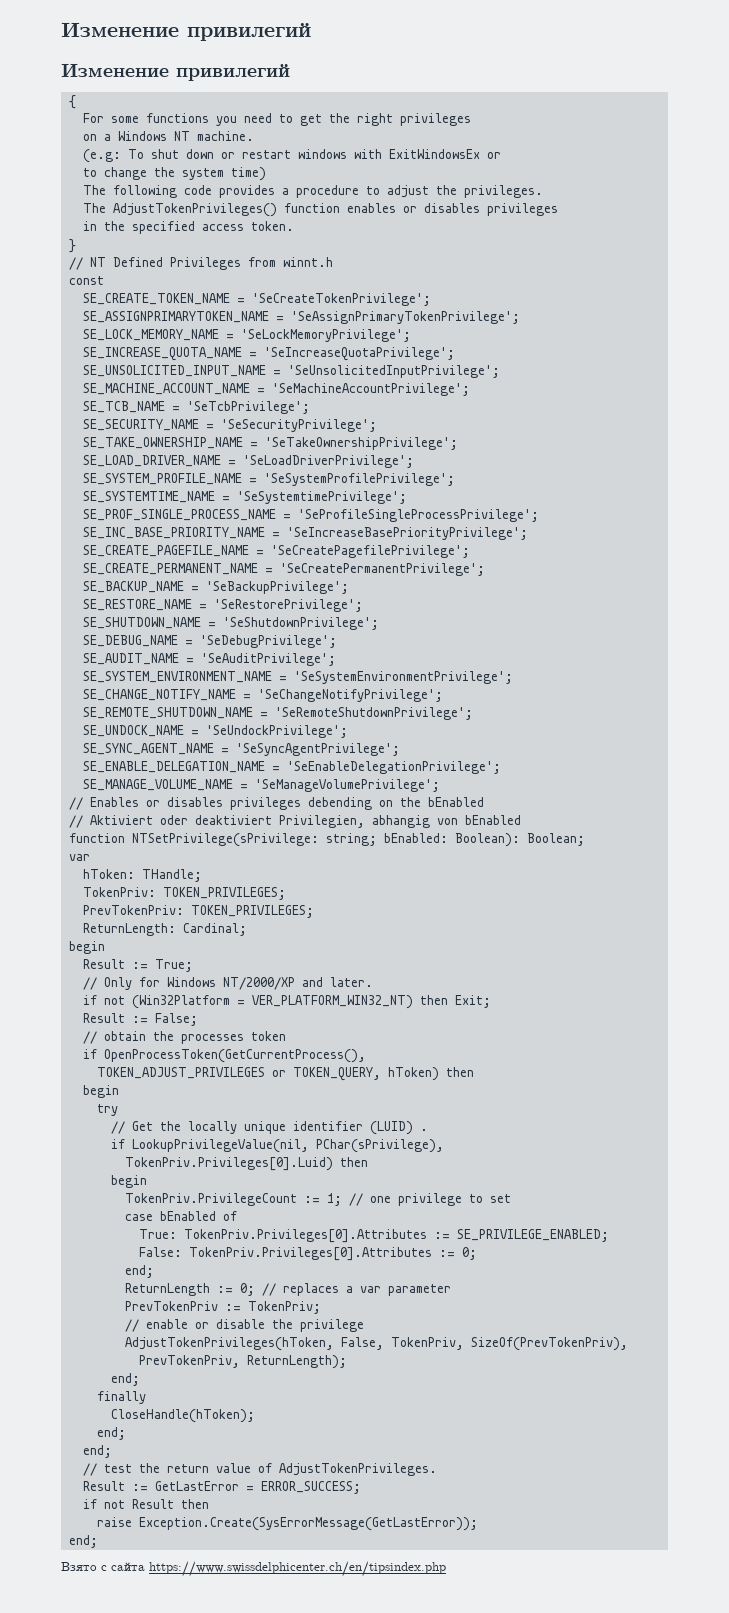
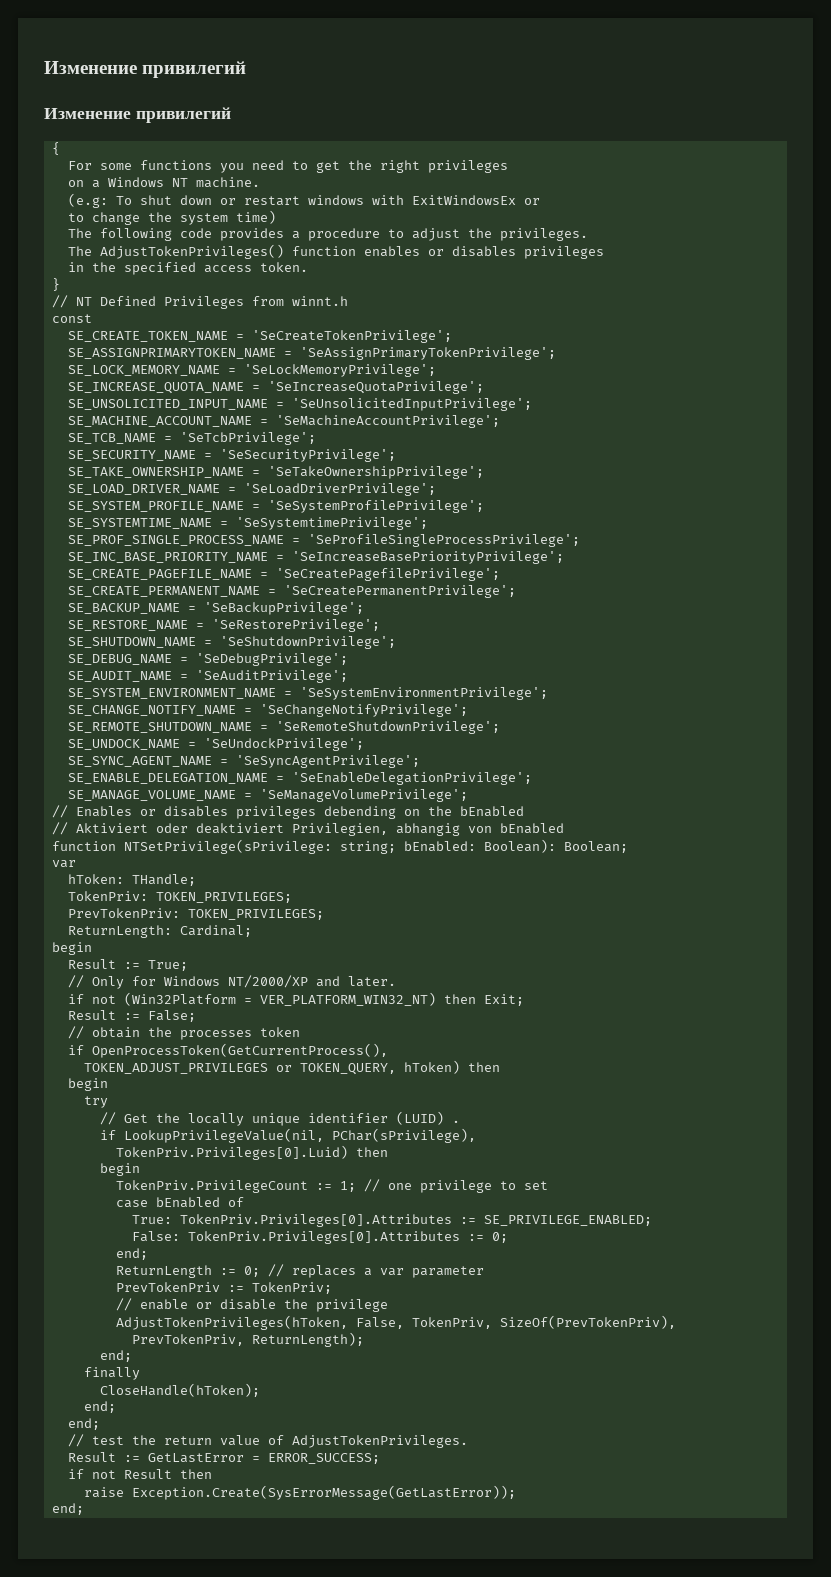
- Взято с сайта https://www.swissdelphicenter.ch/en/tipsindex.php

